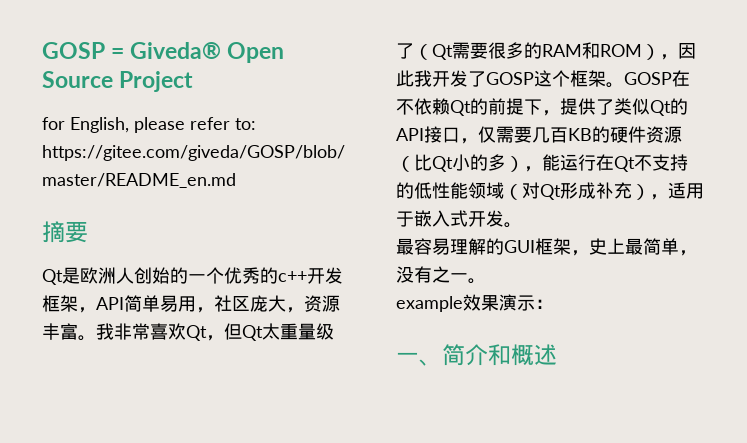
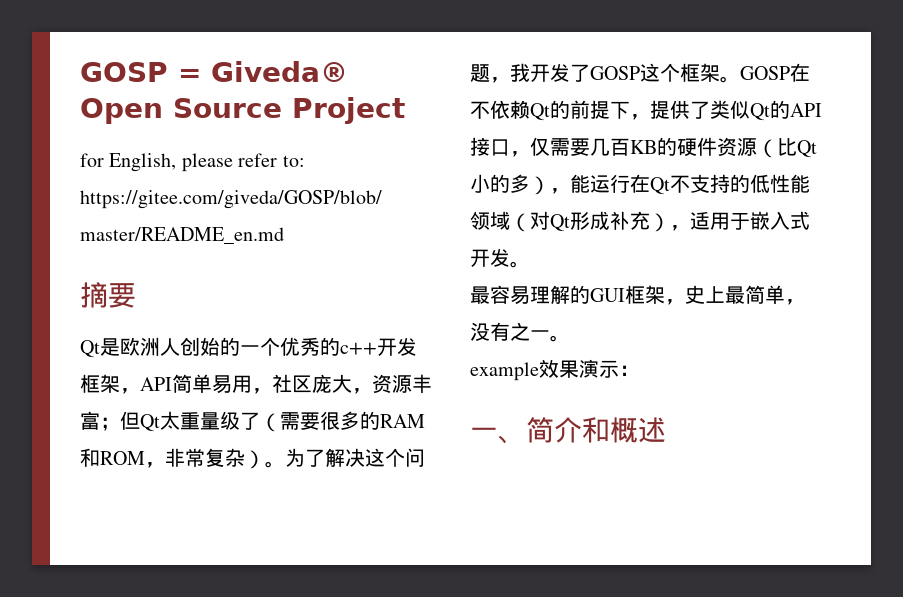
- Qt是欧洲人创始的一个优秀的c++开发框架，API简单易用，社区庞大，资源丰富。我非常喜欢Qt，但Qt太重量级了（Qt需要很多的RAM和ROM），因此我开发了GOSP这个框架。
+ Qt是欧洲人创始的一个优秀的c++开发框架，API简单易用，社区庞大，资源丰富；但Qt太重量级了（需要很多的RAM和ROM，非常复杂）。为了解决这个问题，我开发了GOSP这个框架。

